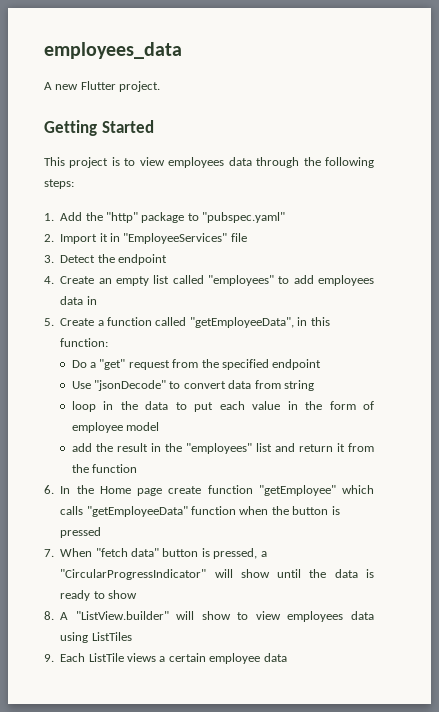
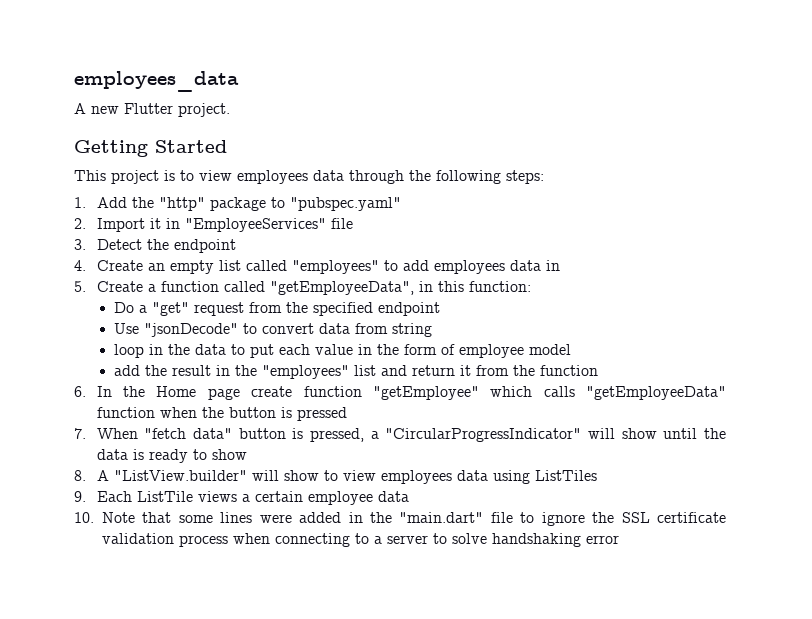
+ 10. Note that some lines were added in the "main.dart" file to ignore the SSL certificate validation process when connecting to a server to solve handshaking error

